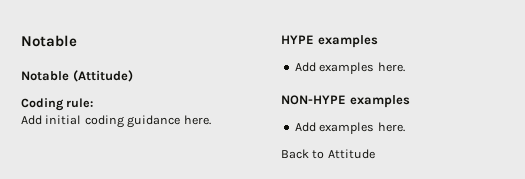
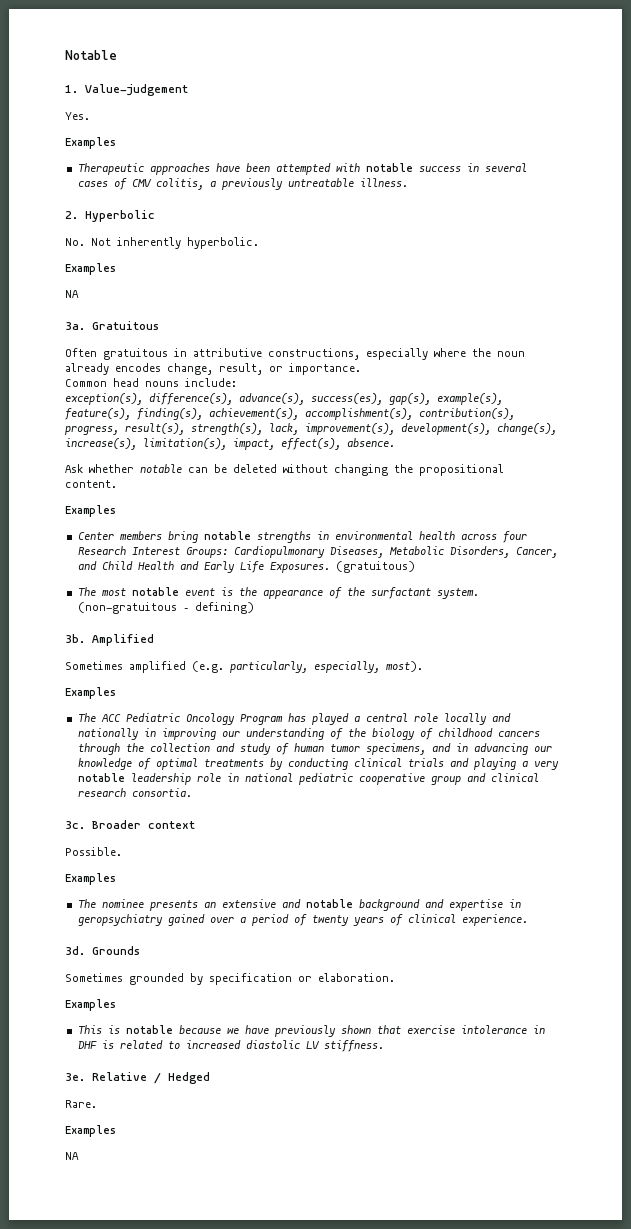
- Notable (Attitude)
- Coding rule:
- Add initial coding guidance here.
- HYPE examples
- Add examples here.
- NON-HYPE examples
- Add examples here.
- Back to Attitude
+ 1. Value-judgement
+ Yes.
+ Examples
+ Therapeutic approaches have been attempted with notable success in several cases of CMV colitis, a previously untreatable illness.
+ 2. Hyperbolic
+ No. Not inherently hyperbolic.
+ Examples
+ NA
+ 3a. Gratuitous
+ Often gratuitous in attributive constructions, especially where the noun already encodes change, result, or importance.
+ Common head nouns include:
+ exception(s), difference(s), advance(s), success(es), gap(s), example(s), feature(s), finding(s), achievement(s), accomplishment(s), contribution(s), progress, result(s), strength(s), lack, improvement(s), development(s), change(s), increase(s), limitation(s), impact, effect(s), absence.
+ Ask whether notable can be deleted without changing the propositional content.
+ Examples
+ Center members bring notable strengths in environmental health across four Research Interest Groups: Cardiopulmonary Diseases, Metabolic Disorders, Cancer, and Child Health and Early Life Exposures. (gratuitous)
+ The most notable event is the appearance of the surfactant system. (non-gratuitous – defining)
+ 3b. Amplified
+ Sometimes amplified (e.g. particularly, especially, most).
+ Examples
+ The ACC Pediatric Oncology Program has played a central role locally and nationally in improving our understanding of the biology of childhood cancers through the collection and study of human tumor specimens, and in advancing our knowledge of optimal treatments by conducting clinical trials and playing a very notable leadership role in national pediatric cooperative group and clinical research consortia.
+ 3c. Broader context
+ Possible.
+ Examples
+ The nominee presents an extensive and notable background and expertise in geropsychiatry gained over a period of twenty years of clinical experience.
+ 3d. Grounds
+ Sometimes grounded by specification or elaboration.
+ Examples
+ This is notable because we have previously shown that exercise intolerance in DHF is related to increased diastolic LV stiffness.
+ 3e. Relative / Hedged
+ Rare.
+ Examples
+ NA

